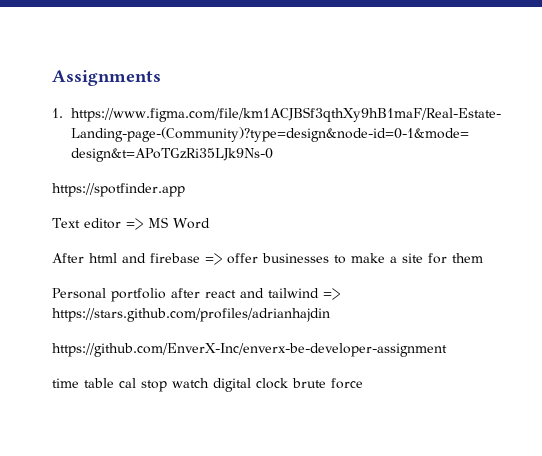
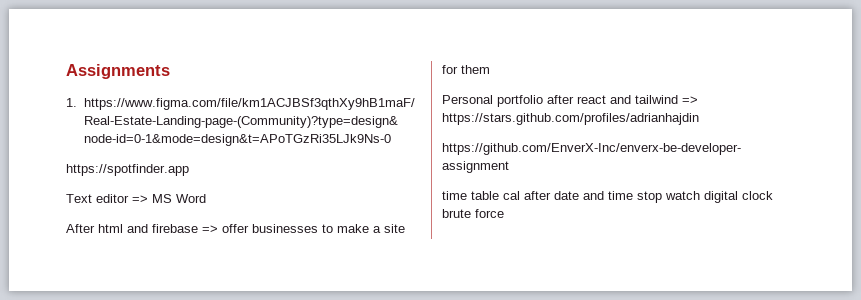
- time table cal stop watch digital clock brute force
+ time table cal after date and time stop watch digital clock brute force

